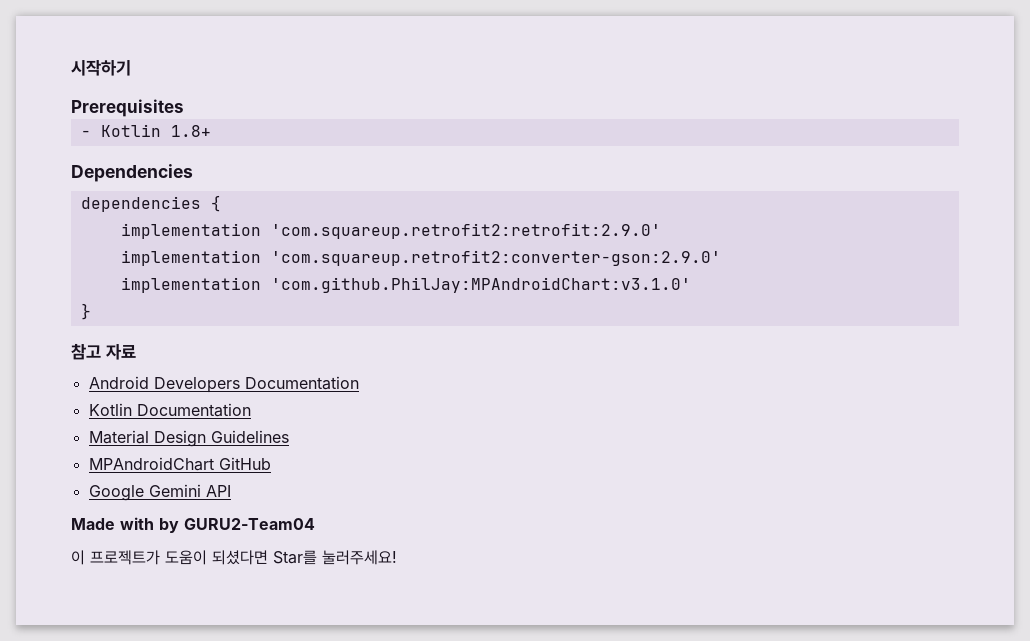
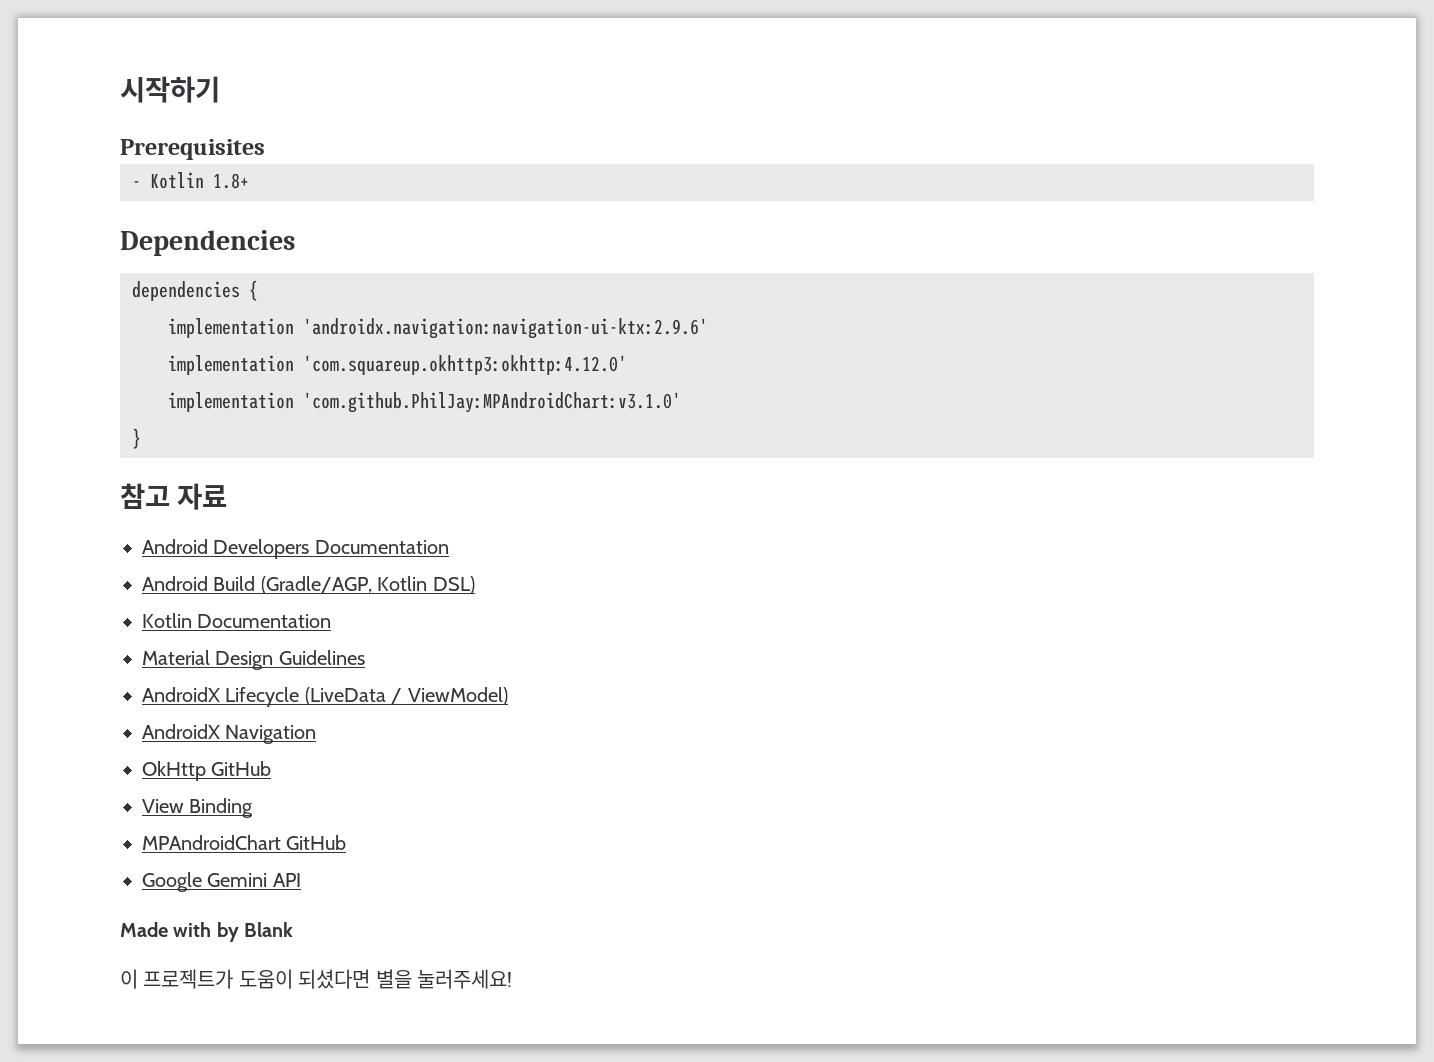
- implementation 'com.squareup.retrofit2:retrofit:2.9.0'
- implementation 'com.squareup.retrofit2:converter-gson:2.9.0'
+ implementation 'androidx.navigation:navigation-ui-ktx:2.9.6'
+ implementation 'com.squareup.okhttp3:okhttp:4.12.0'
+ Android Build (Gradle/AGP, Kotlin DSL)
+ AndroidX Lifecycle (LiveData / ViewModel)
+ AndroidX Navigation
+ OkHttp GitHub
+ View Binding
- Made with by GURU2-Team04
+ Made with by Blank
- 이 프로젝트가 도움이 되셨다면 Star를 눌러주세요!
+ 이 프로젝트가 도움이 되셨다면 별을 눌러주세요!

